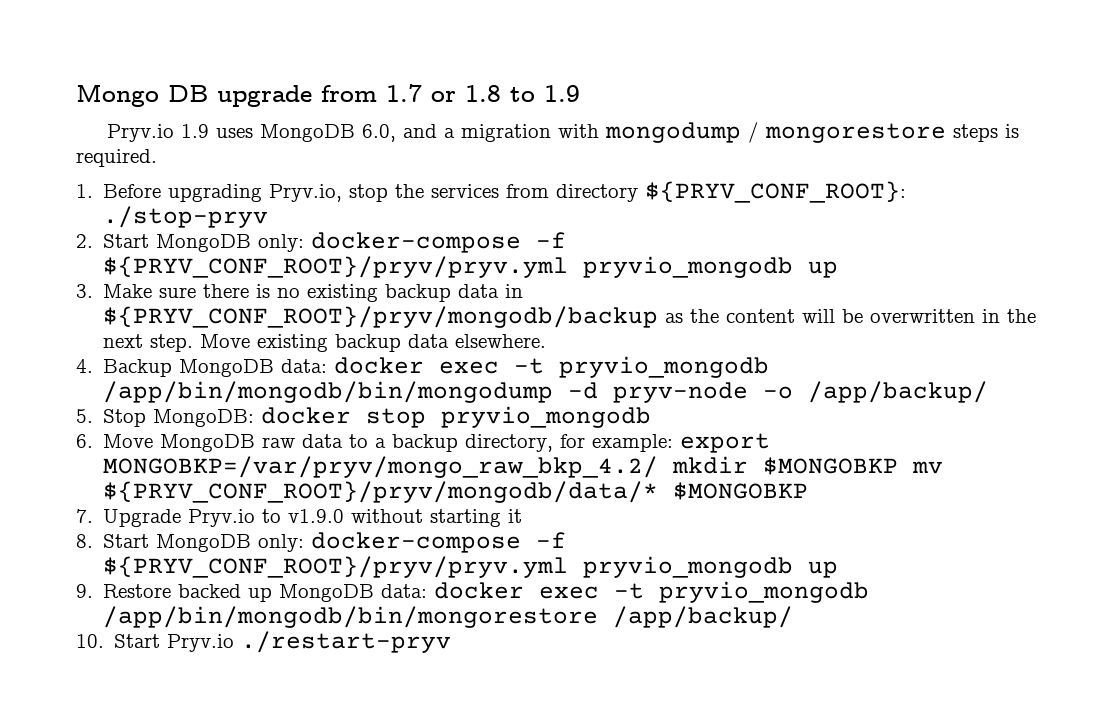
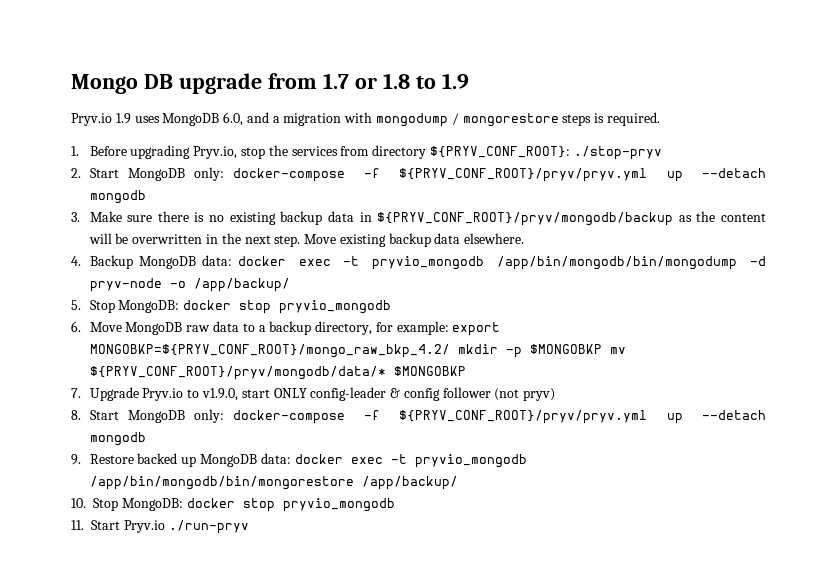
- 2. Start MongoDB only: docker-compose -f ${PRYV_CONF_ROOT}/pryv/pryv.yml pryvio_mongodb up
+ 2. Start MongoDB only: docker-compose -f ${PRYV_CONF_ROOT}/pryv/pryv.yml up --detach mongodb
- 6. Move MongoDB raw data to a backup directory, for example: export MONGOBKP=/var/pryv/mongo_raw_bkp_4.2/ mkdir $MONGOBKP mv ${PRYV_CONF_ROOT}/pryv/mongodb/data/* $MONGOBKP
+ 6. Move MongoDB raw data to a backup directory, for example: export MONGOBKP=${PRYV_CONF_ROOT}/mongo_raw_bkp_4.2/ mkdir -p $MONGOBKP mv ${PRYV_CONF_ROOT}/pryv/mongodb/data/* $MONGOBKP
- 7. Upgrade Pryv.io to v1.9.0 without starting it
+ 7. Upgrade Pryv.io to v1.9.0, start ONLY config-leader & config follower (not pryv)
- 8. Start MongoDB only: docker-compose -f ${PRYV_CONF_ROOT}/pryv/pryv.yml pryvio_mongodb up
+ 8. Start MongoDB only: docker-compose -f ${PRYV_CONF_ROOT}/pryv/pryv.yml up --detach mongodb
- 10. Start Pryv.io ./restart-pryv
+ 10. Stop MongoDB: docker stop pryvio_mongodb
+ 11. Start Pryv.io ./run-pryv

